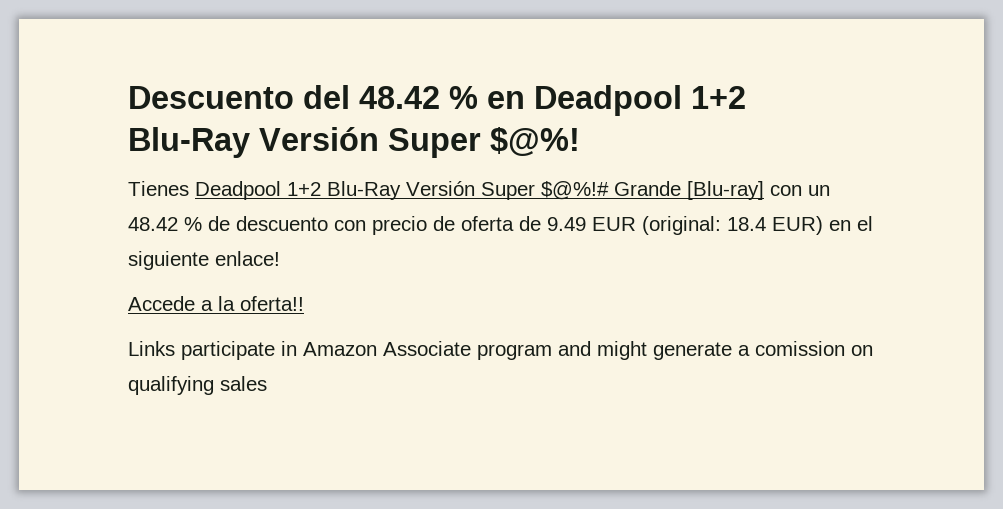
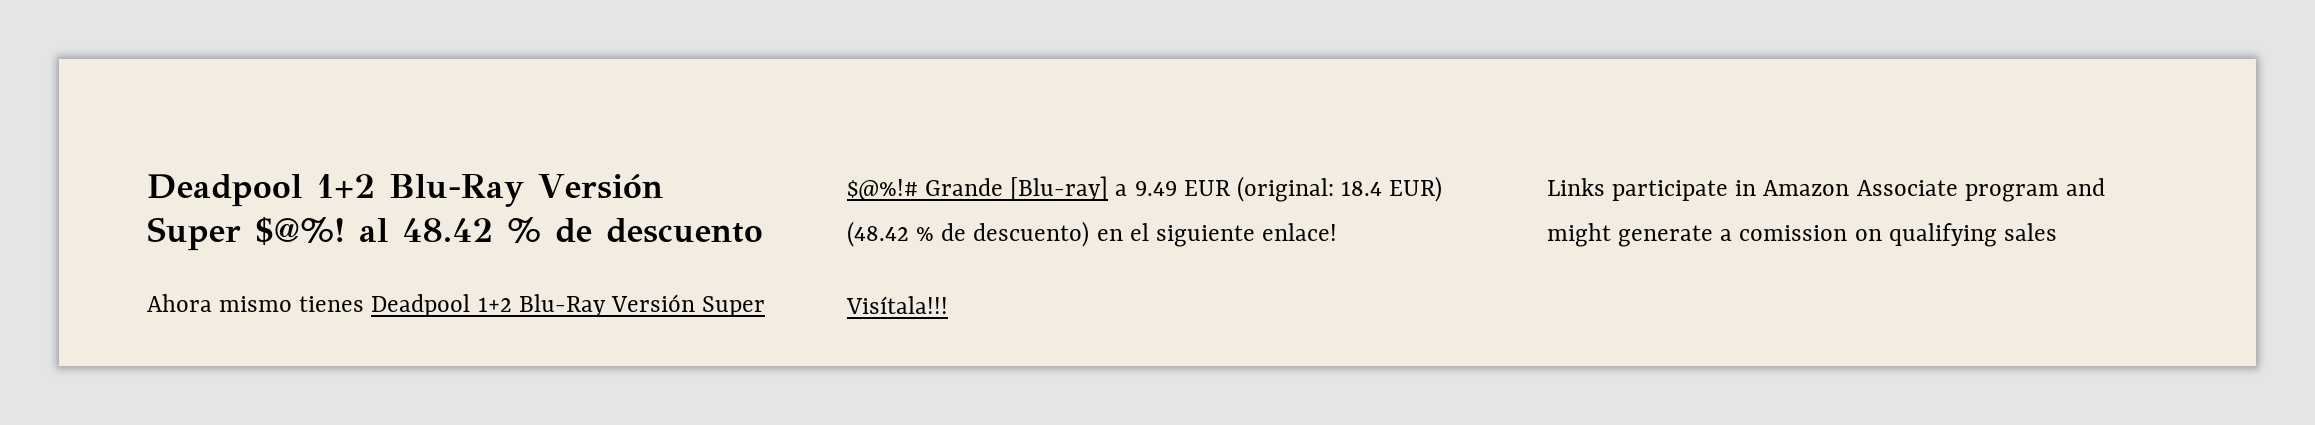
- Descuento del 48.42 % en Deadpool 1+2 Blu-Ray Versión Super $@%!
- Tienes Deadpool 1+2 Blu-Ray Versión Super $@%!# Grande [Blu-ray] con un 48.42 % de descuento con precio de oferta de 9.49 EUR (original: 18.4 EUR) en el siguiente enlace!
+ Deadpool 1+2 Blu-Ray Versión Super $@%! al 48.42 % de descuento
+ Ahora mismo tienes Deadpool 1+2 Blu-Ray Versión Super $@%!# Grande [Blu-ray] a 9.49 EUR (original: 18.4 EUR) (48.42 % de descuento) en el siguiente enlace!
- Accede a la oferta!!
+ Visítala!!!

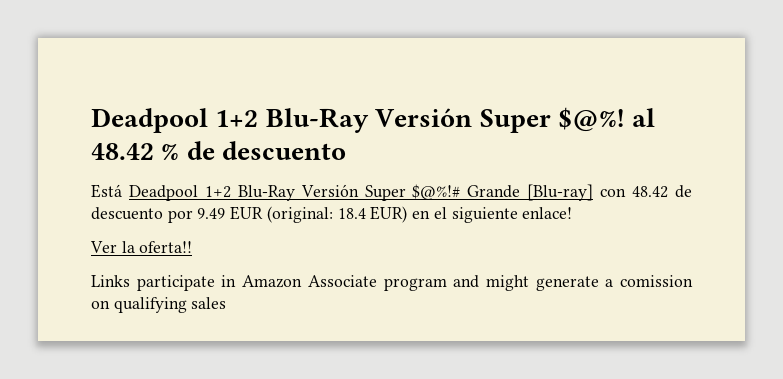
- Ahora mismo tienes Deadpool 1+2 Blu-Ray Versión Super $@%!# Grande [Blu-ray] a 9.49 EUR (original: 18.4 EUR) (48.42 % de descuento) en el siguiente enlace!
+ Está Deadpool 1+2 Blu-Ray Versión Super $@%!# Grande [Blu-ray] con 48.42 de descuento por 9.49 EUR (original: 18.4 EUR) en el siguiente enlace!
- Visítala!!!
+ Ver la oferta!!

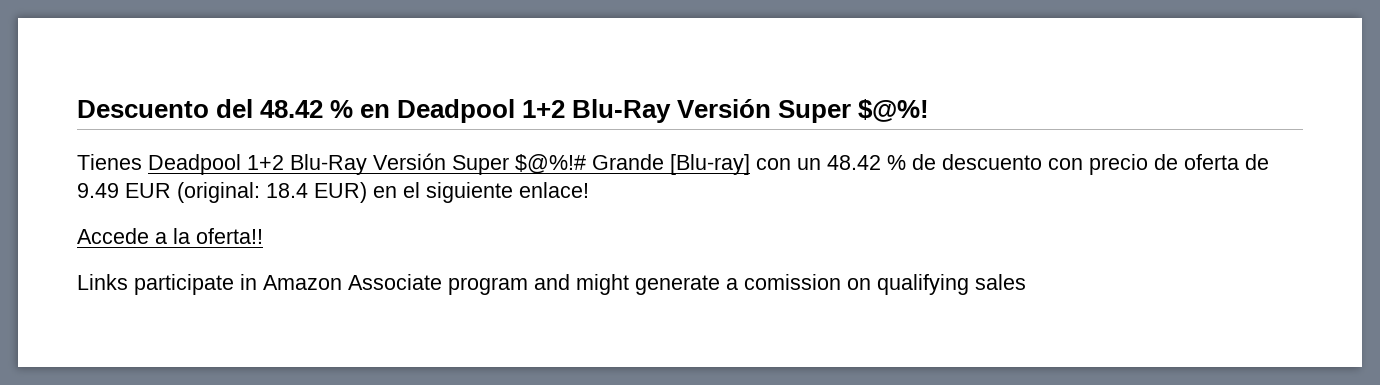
- Deadpool 1+2 Blu-Ray Versión Super $@%! al 48.42 % de descuento
- Está Deadpool 1+2 Blu-Ray Versión Super $@%!# Grande [Blu-ray] con 48.42 de descuento por 9.49 EUR (original: 18.4 EUR) en el siguiente enlace!
+ Descuento del 48.42 % en Deadpool 1+2 Blu-Ray Versión Super $@%!
+ Tienes Deadpool 1+2 Blu-Ray Versión Super $@%!# Grande [Blu-ray] con un 48.42 % de descuento con precio de oferta de 9.49 EUR (original: 18.4 EUR) en el siguiente enlace!
- Ver la oferta!!
+ Accede a la oferta!!

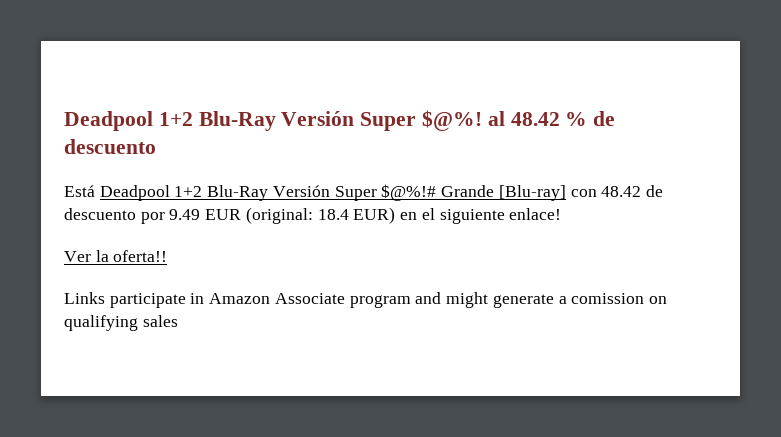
- Descuento del 48.42 % en Deadpool 1+2 Blu-Ray Versión Super $@%!
- Tienes Deadpool 1+2 Blu-Ray Versión Super $@%!# Grande [Blu-ray] con un 48.42 % de descuento con precio de oferta de 9.49 EUR (original: 18.4 EUR) en el siguiente enlace!
+ Deadpool 1+2 Blu-Ray Versión Super $@%! al 48.42 % de descuento
+ Está Deadpool 1+2 Blu-Ray Versión Super $@%!# Grande [Blu-ray] con 48.42 de descuento por 9.49 EUR (original: 18.4 EUR) en el siguiente enlace!
- Accede a la oferta!!
+ Ver la oferta!!

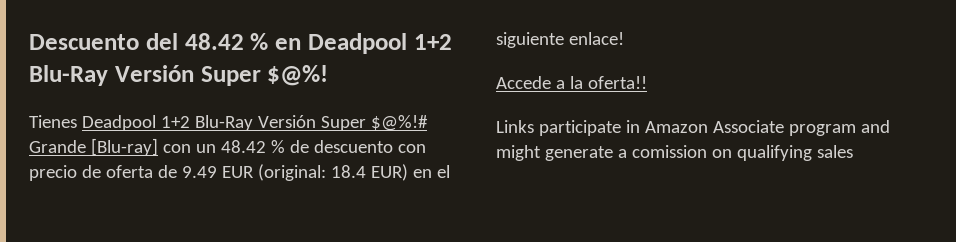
- Deadpool 1+2 Blu-Ray Versión Super $@%! al 48.42 % de descuento
- Está Deadpool 1+2 Blu-Ray Versión Super $@%!# Grande [Blu-ray] con 48.42 de descuento por 9.49 EUR (original: 18.4 EUR) en el siguiente enlace!
+ Descuento del 48.42 % en Deadpool 1+2 Blu-Ray Versión Super $@%!
+ Tienes Deadpool 1+2 Blu-Ray Versión Super $@%!# Grande [Blu-ray] con un 48.42 % de descuento con precio de oferta de 9.49 EUR (original: 18.4 EUR) en el siguiente enlace!
- Ver la oferta!!
+ Accede a la oferta!!

